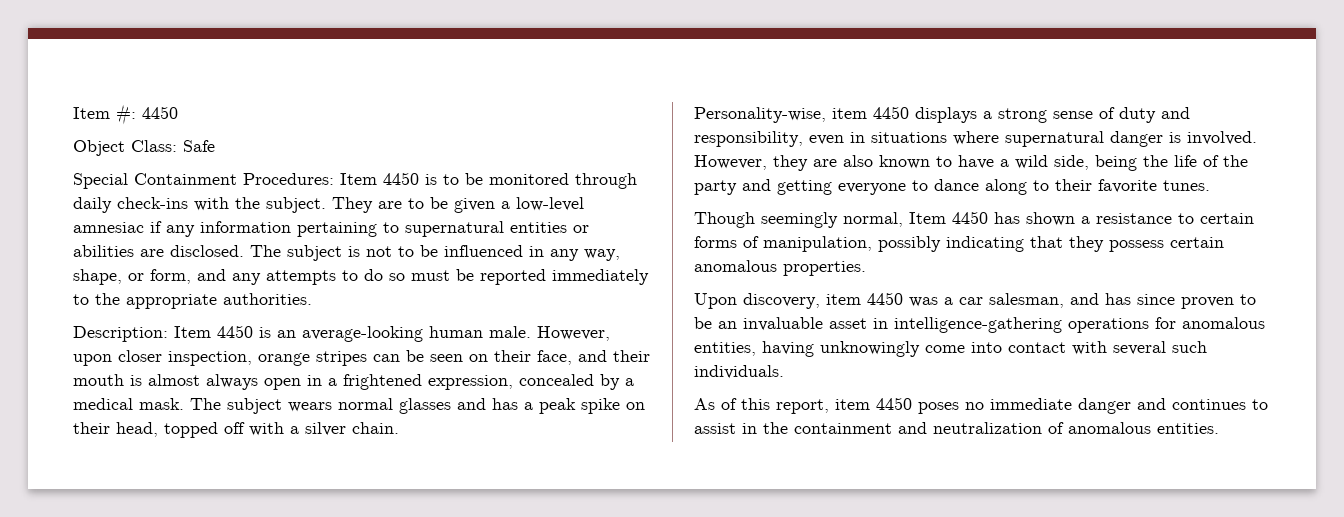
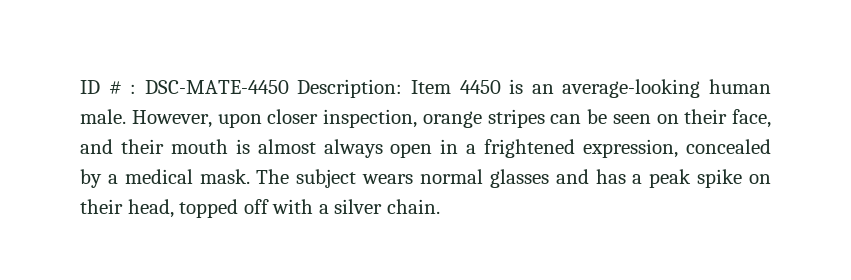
- Item #: 4450
- Object Class: Safe
- Special Containment Procedures: Item 4450 is to be monitored through daily check-ins with the subject. They are to be given a low-level amnesiac if any information pertaining to supernatural entities or abilities are disclosed. The subject is not to be influenced in any way, shape, or form, and any attempts to do so must be reported immediately to the appropriate authorities.
- Description: Item 4450 is an average-looking human male.
+ ID # : DSC-MATE-4450 Description: Item 4450 is an average-looking human male.
- Personality-wise, item 4450 displays a strong sense of duty and responsibility, even in situations where supernatural danger is involved. However, they are also known to have a wild side, being the life of the party and getting everyone to dance along to their favorite tunes.
- Though seemingly normal, Item 4450 has shown a resistance to certain forms of manipulation, possibly indicating that they possess certain anomalous properties.
- Upon discovery, item 4450 was a car salesman, and has since proven to be an invaluable asset in intelligence-gathering operations for anomalous entities, having unknowingly come into contact with several such individuals.
- As of this report, item 4450 poses no immediate danger and continues to assist in the containment and neutralization of anomalous entities.

